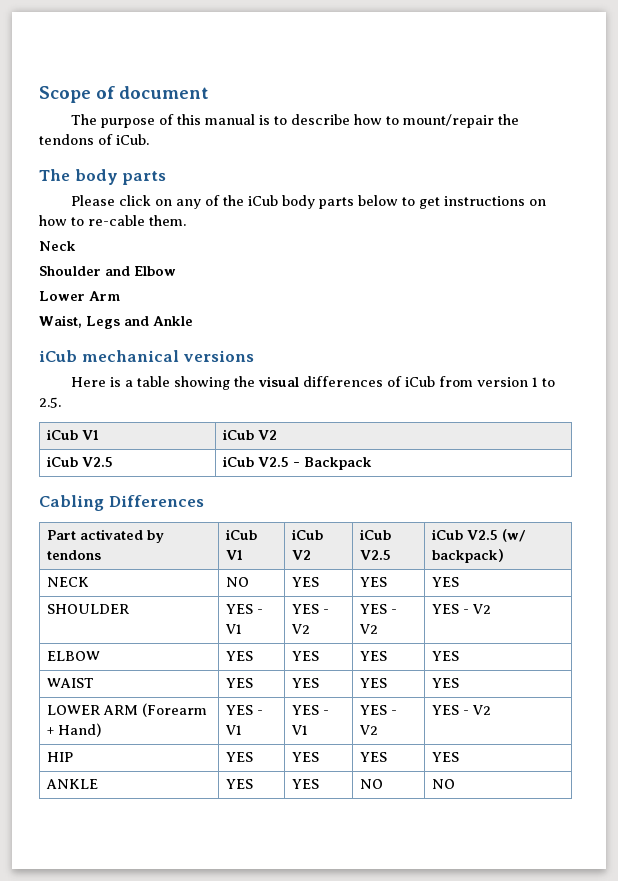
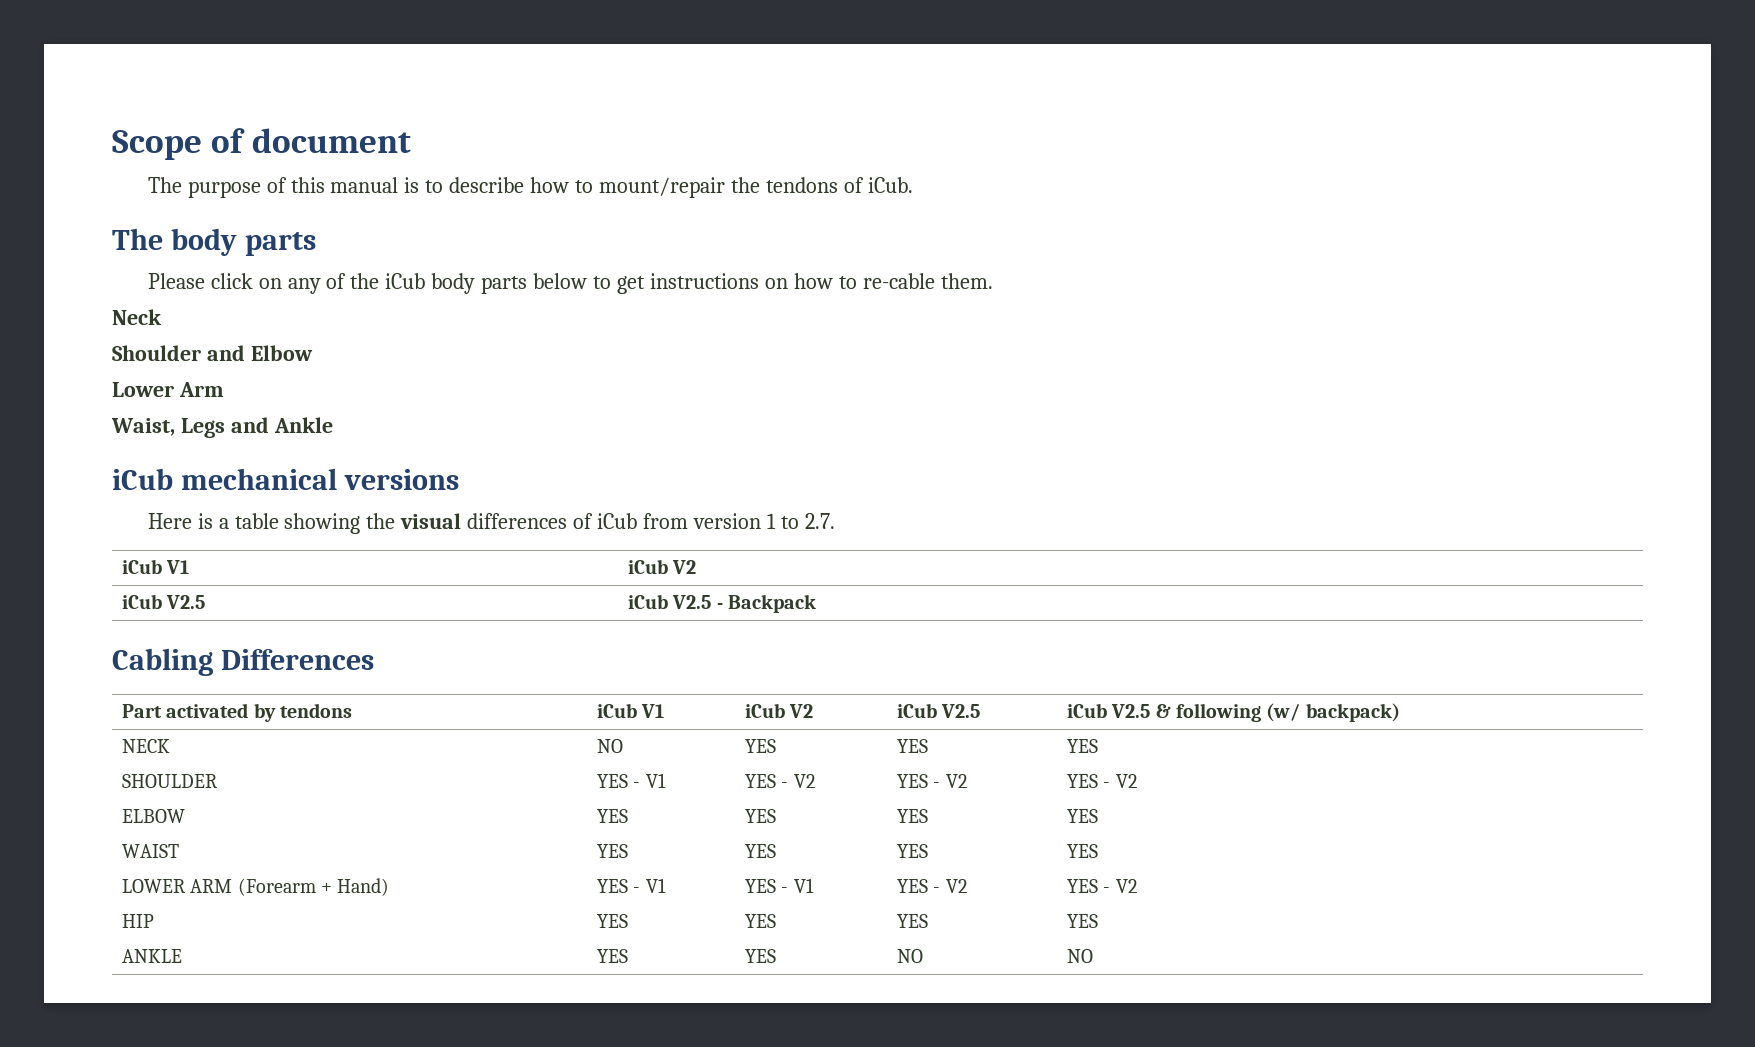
- Here is a table showing the visual differences of iCub from version 1 to 2.5.
+ Here is a table showing the visual differences of iCub from version 1 to 2.7.
- Part activated by tendons | iCub V1 | iCub V2 | iCub V2.5 | iCub V2.5 (w/ backpack)
+ Part activated by tendons | iCub V1 | iCub V2 | iCub V2.5 | iCub V2.5 & following (w/ backpack)

